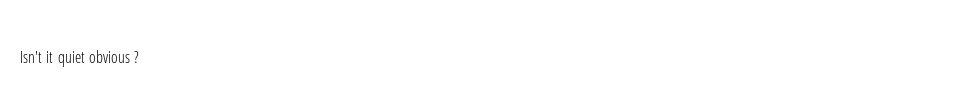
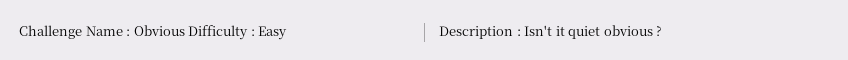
- Isn't it quiet obvious ?
+ Challenge Name : Obvious Difficulty : Easy
+ Description : Isn't it quiet obvious ?

